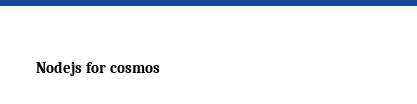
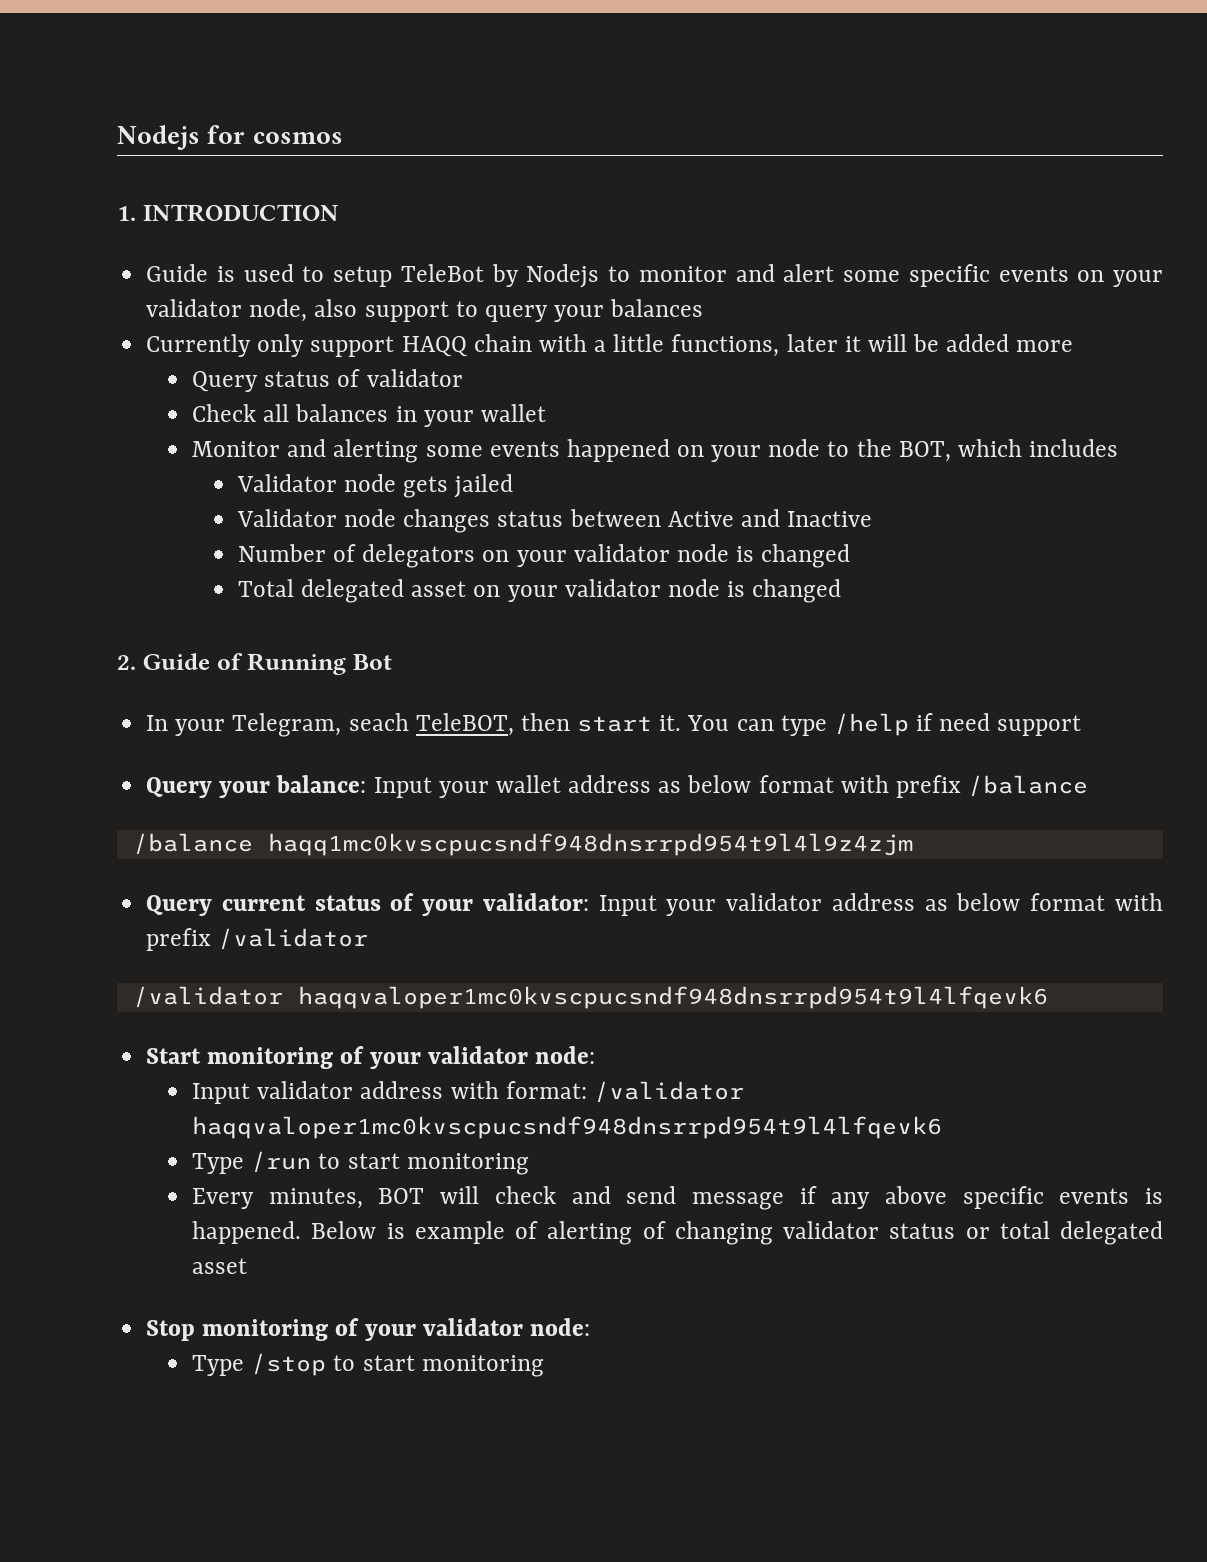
+ 1. INTRODUCTION
+ Guide is used to setup TeleBot by Nodejs to monitor and alert some specific events on your validator node, also support to query your balances
+ Currently only support HAQQ chain with a little functions, later it will be added more
+ Query status of validator
+ Check all balances in your wallet
+ Monitor and alerting some events happened on your node to the BOT, which includes
+ Validator node gets jailed
+ Validator node changes status between Active and Inactive
+ Number of delegators on your validator node is changed
+ Total delegated asset on your validator node is changed
+ 2. Guide of Running Bot
+ In your Telegram, seach TeleBOT, then start it. You can type /help if need support
+ Query your balance: Input your wallet address as below format with prefix /balance
+ /balance haqq1mc0kvscpucsndf948dnsrrpd954t9l4l9z4zjm
+ Query current status of your validator: Input your validator address as below format with prefix /validator
+ /validator haqqvaloper1mc0kvscpucsndf948dnsrrpd954t9l4lfqevk6
+ Start monitoring of your validator node:
+ Input validator address with format: /validator haqqvaloper1mc0kvscpucsndf948dnsrrpd954t9l4lfqevk6
+ Type /run to start monitoring
+ Every minutes, BOT will check and send message if any above specific events is happened. Below is example of alerting of changing validator status or total delegated asset
+ Stop monitoring of your validator node:
+ Type /stop to start monitoring

